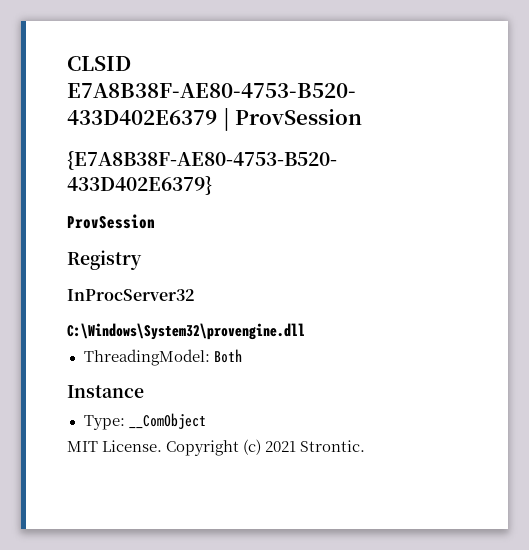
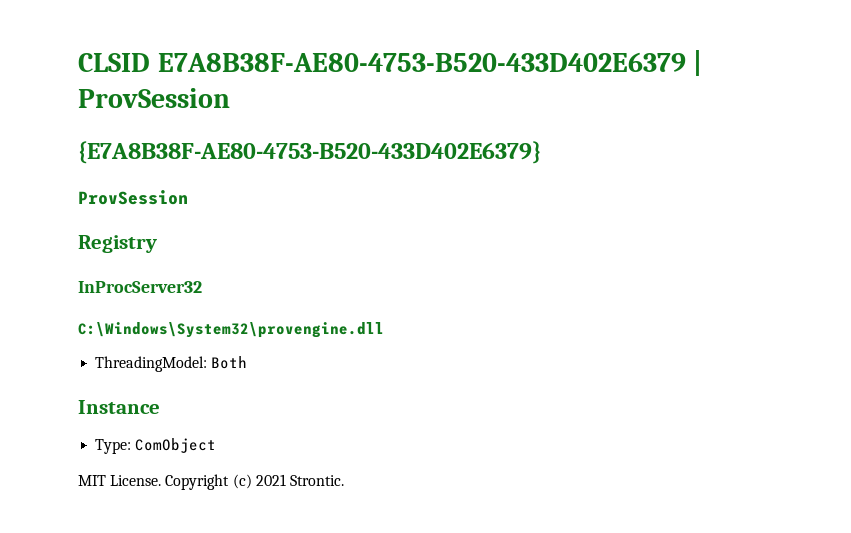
- Type: __ComObject
+ Type: ComObject

